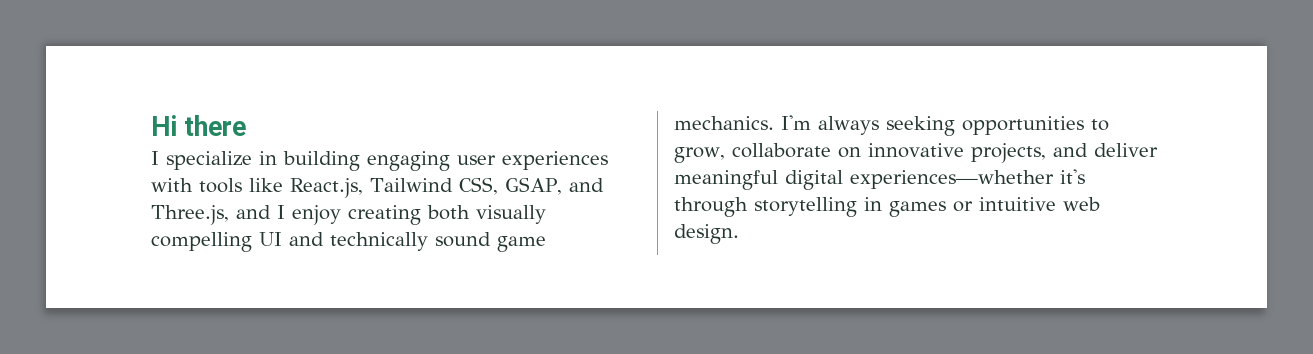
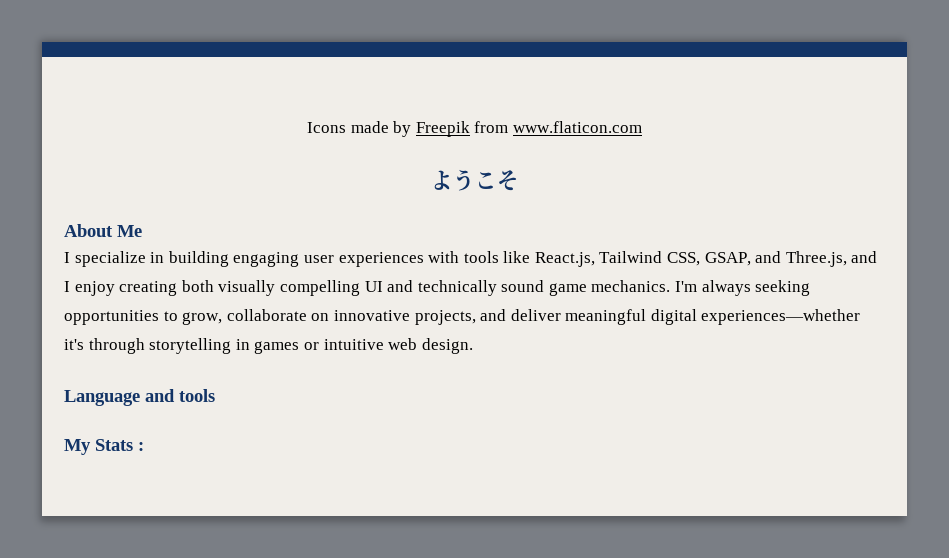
- Hi there
+ Icons made by Freepik from www.flaticon.com
+ ようこそ
+ About Me
+ Language and tools
+ My Stats :

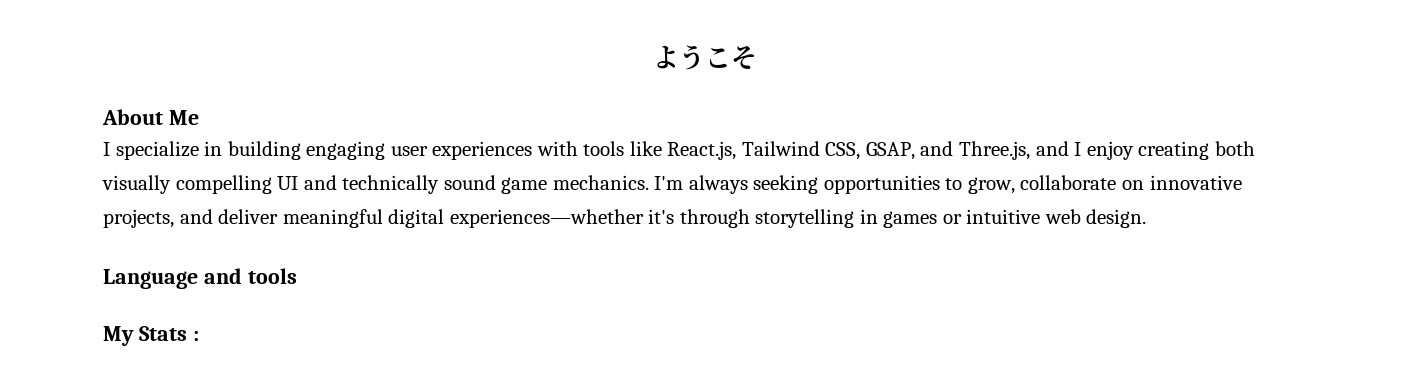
- Icons made by Freepik from www.flaticon.com

